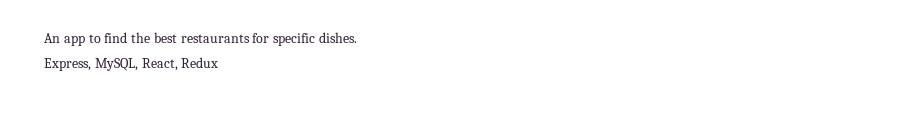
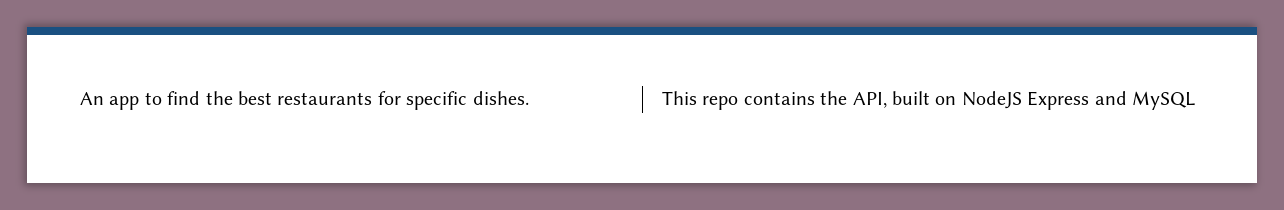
- Express, MySQL, React, Redux
+ This repo contains the API, built on NodeJS Express and MySQL

